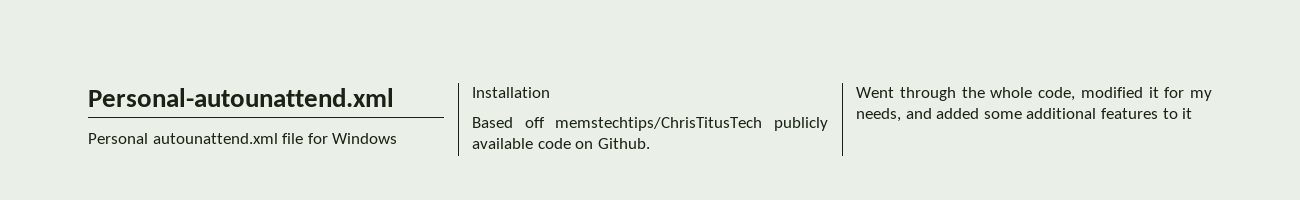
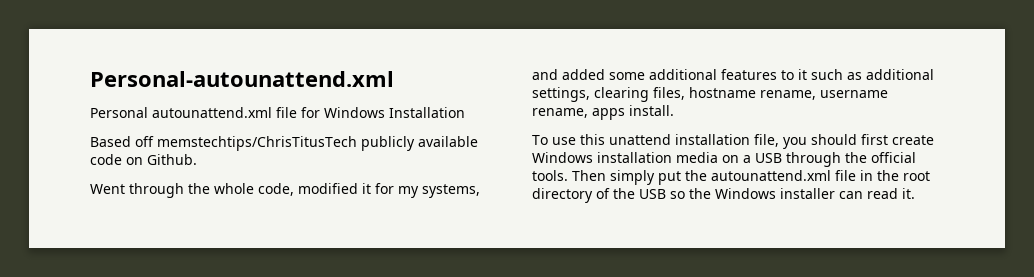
- Went through the whole code, modified it for my needs, and added some additional features to it
+ Went through the whole code, modified it for my systems, and added some additional features to it such as additional settings, clearing files, hostname rename, username rename, apps install.
+ To use this unattend installation file, you should first create Windows installation media on a USB through the official tools. Then simply put the autounattend.xml file in the root directory of the USB so the Windows installer can read it.

